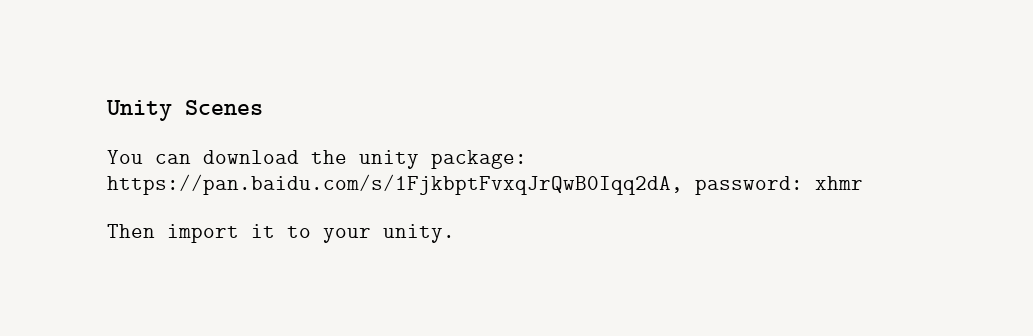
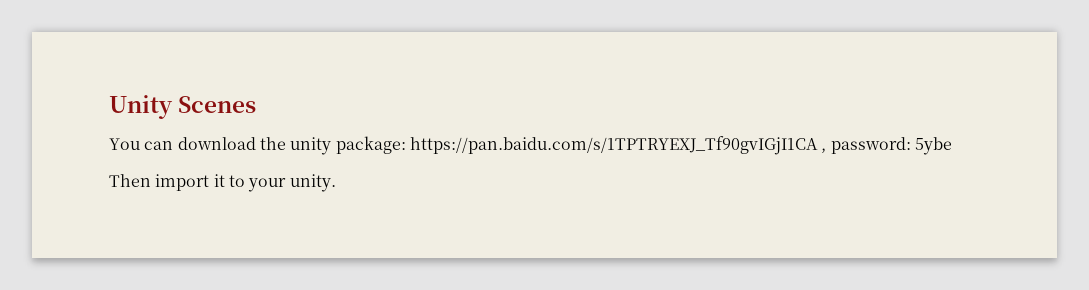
- You can download the unity package: https://pan.baidu.com/s/1FjkbptFvxqJrQwB0Iqq2dA, password: xhmr
+ You can download the unity package: https://pan.baidu.com/s/1TPTRYEXJ_Tf90gvIGjI1CA , password: 5ybe

